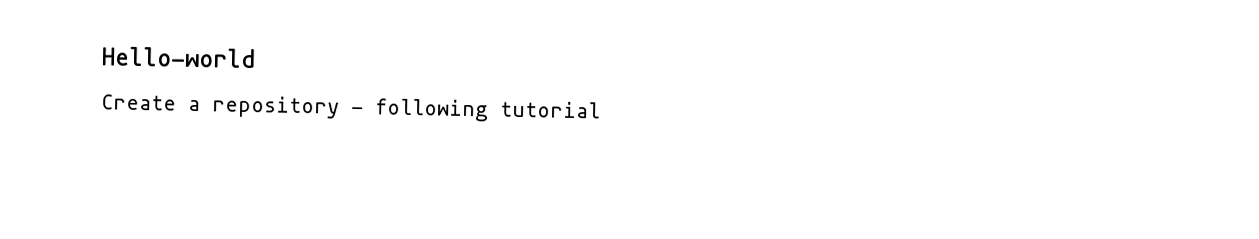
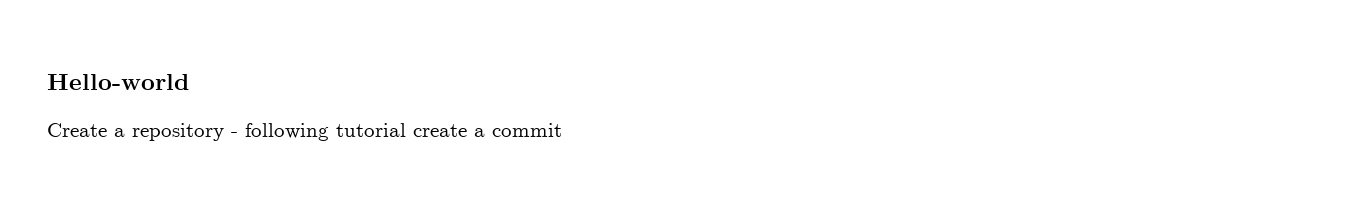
- Create a repository - following tutorial
+ Create a repository - following tutorial create a commit

